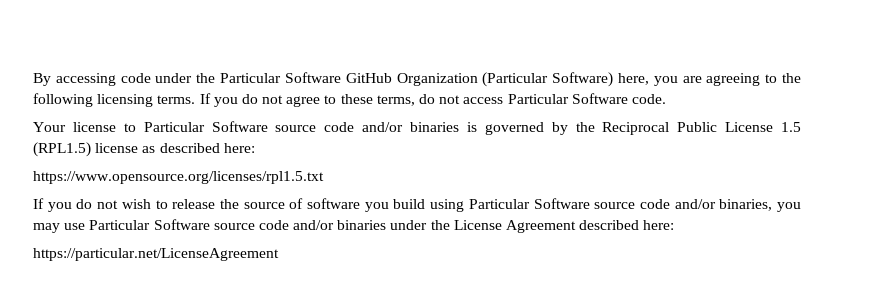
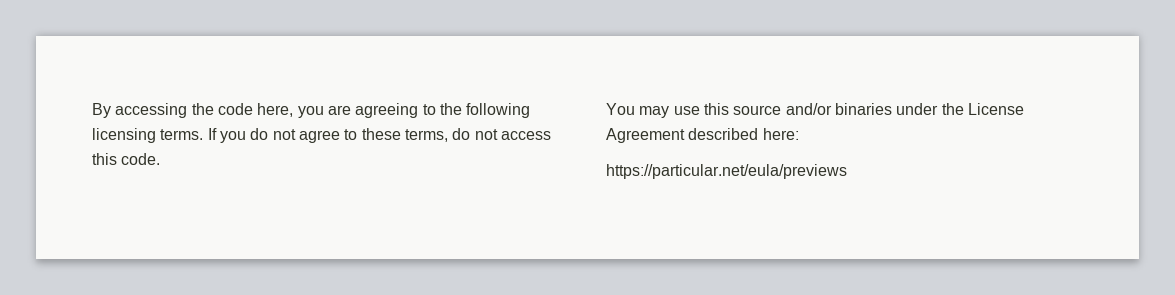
- By accessing code under the Particular Software GitHub Organization (Particular Software) here, you are agreeing to the following licensing terms.
+ By accessing the code here, you are agreeing to the following licensing terms.
- If you do not agree to these terms, do not access Particular Software code.
+ If you do not agree to these terms, do not access this code.
- Your license to Particular Software source code and/or binaries is governed by the Reciprocal Public License 1.5 (RPL1.5) license as described here:
- https://www.opensource.org/licenses/rpl1.5.txt
- If you do not wish to release the source of software you build using Particular Software source code and/or binaries, you may use Particular Software source code and/or binaries under the License Agreement described here:
+ You may use this source and/or binaries under the License Agreement described here:
- https://particular.net/LicenseAgreement
+ https://particular.net/eula/previews

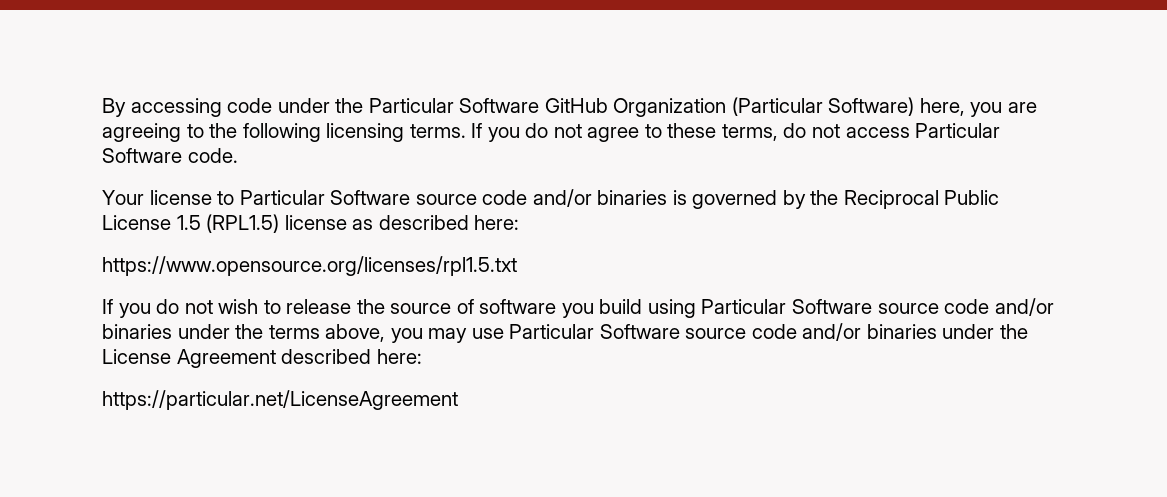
- By accessing the code here, you are agreeing to the following licensing terms.
+ By accessing code under the Particular Software GitHub Organization (Particular Software) here, you are agreeing to the following licensing terms.
- If you do not agree to these terms, do not access this code.
+ If you do not agree to these terms, do not access Particular Software code.
- You may use this source and/or binaries under the License Agreement described here:
+ Your license to Particular Software source code and/or binaries is governed by the Reciprocal Public License 1.5 (RPL1.5) license as described here:
+ https://www.opensource.org/licenses/rpl1.5.txt
+ If you do not wish to release the source of software you build using Particular Software source code and/or binaries under the terms above, you may use Particular Software source code and/or binaries under the License Agreement described here:
- https://particular.net/eula/previews
+ https://particular.net/LicenseAgreement

